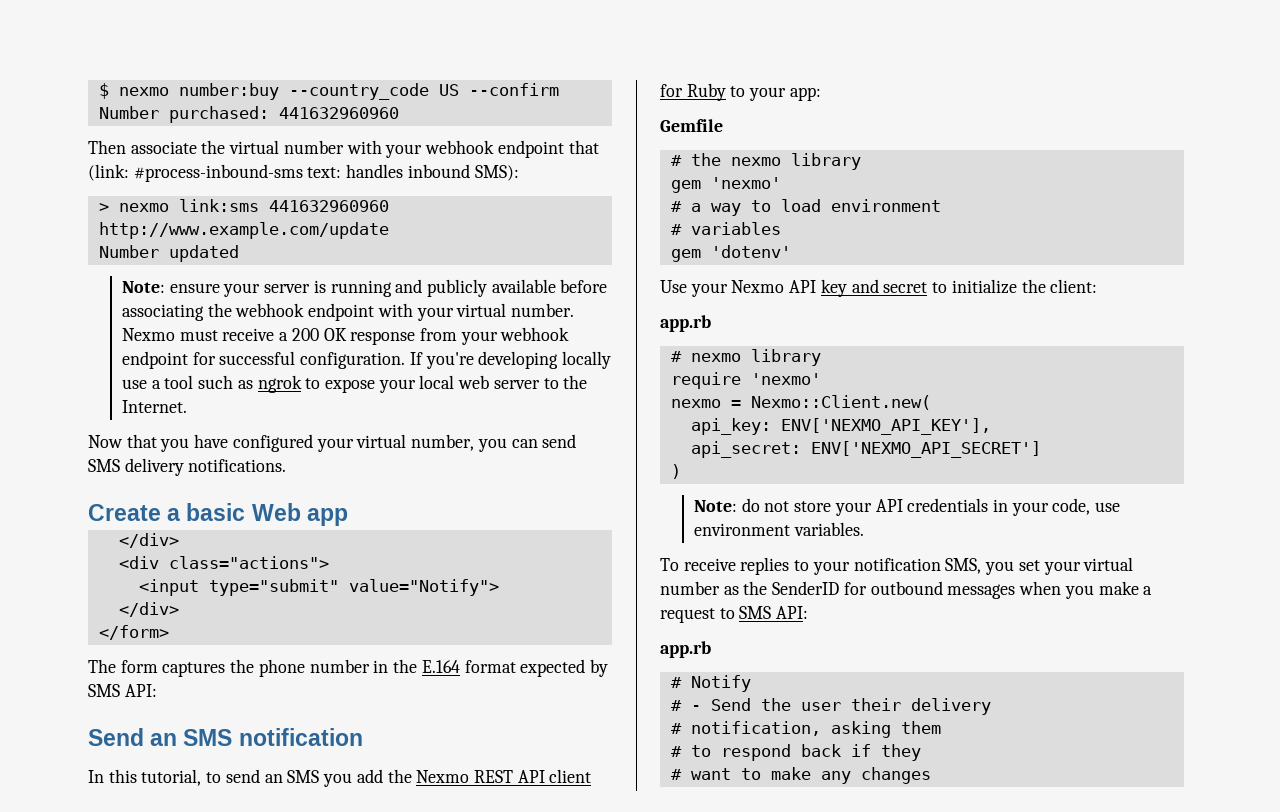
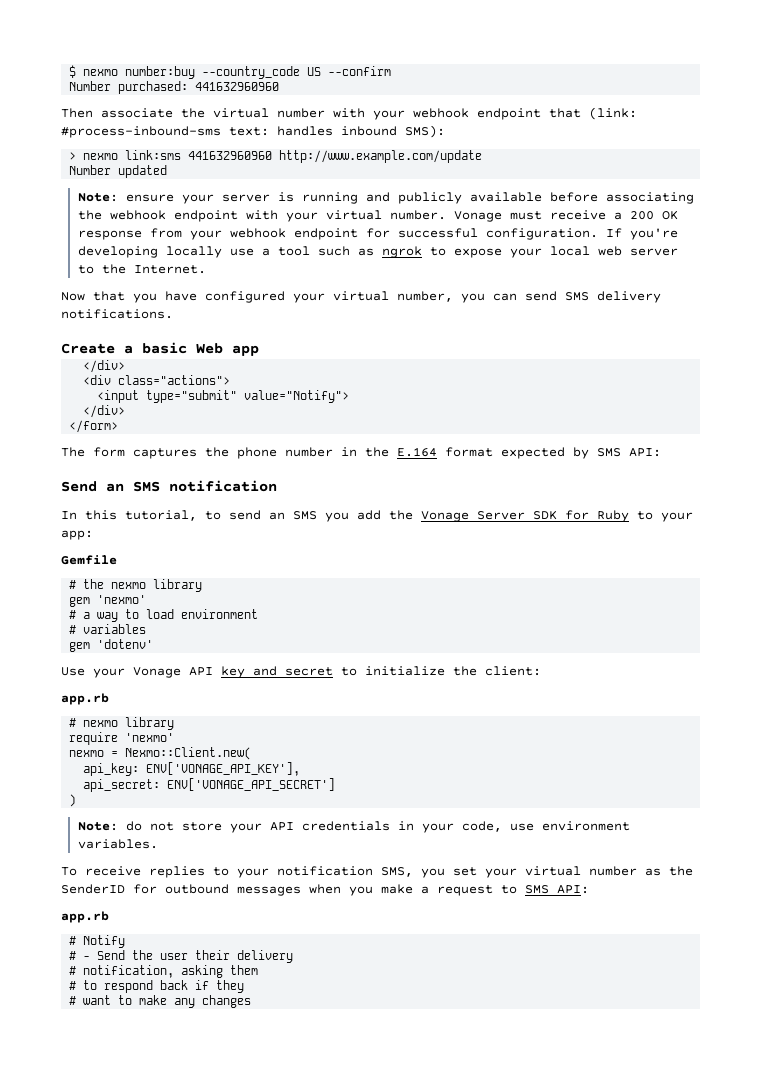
- Nexmo must receive a 200 OK response from your webhook endpoint for successful configuration.
+ Vonage must receive a 200 OK response from your webhook endpoint for successful configuration.
- In this tutorial, to send an SMS you add the Nexmo REST API client for Ruby to your app:
+ In this tutorial, to send an SMS you add the Vonage Server SDK for Ruby to your app:
- Use your Nexmo API key and secret to initialize the client:
+ Use your Vonage API key and secret to initialize the client:
- api_key: ENV['NEXMO_API_KEY'],
+ api_key: ENV['VONAGE_API_KEY'],
- api_secret: ENV['NEXMO_API_SECRET']
+ api_secret: ENV['VONAGE_API_SECRET']

